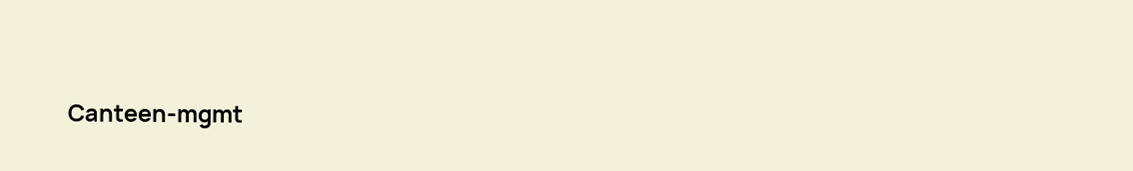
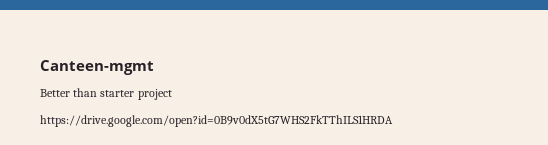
+ Better than starter project
+ https://drive.google.com/open?id=0B9v0dX5tG7WHS2FkTThILS1HRDA

